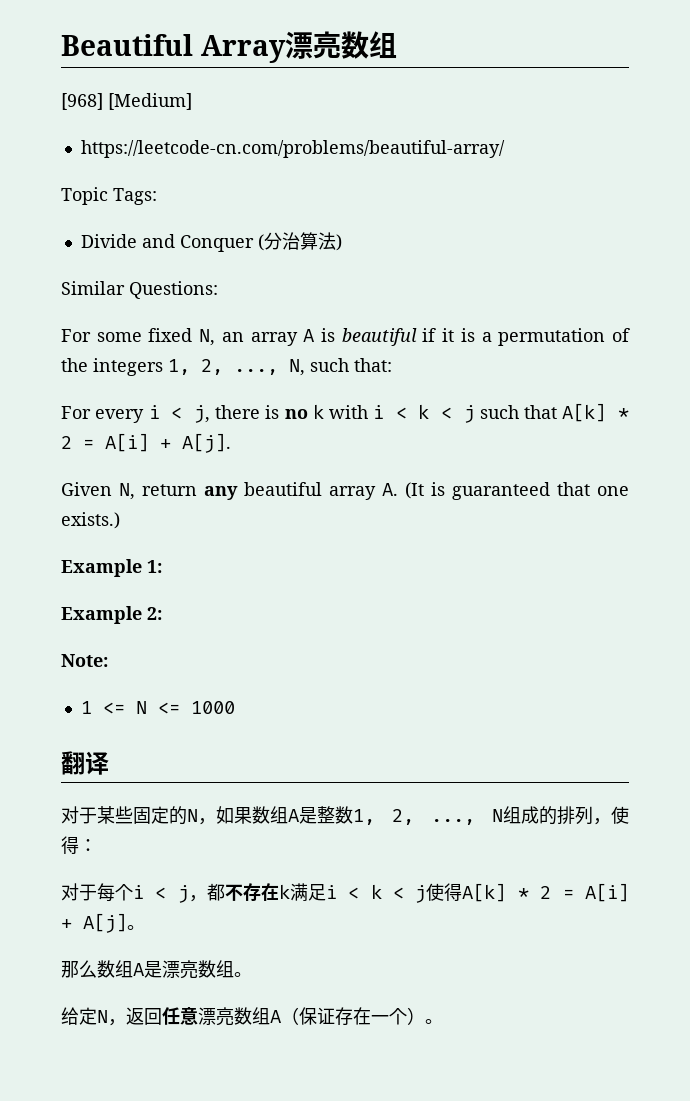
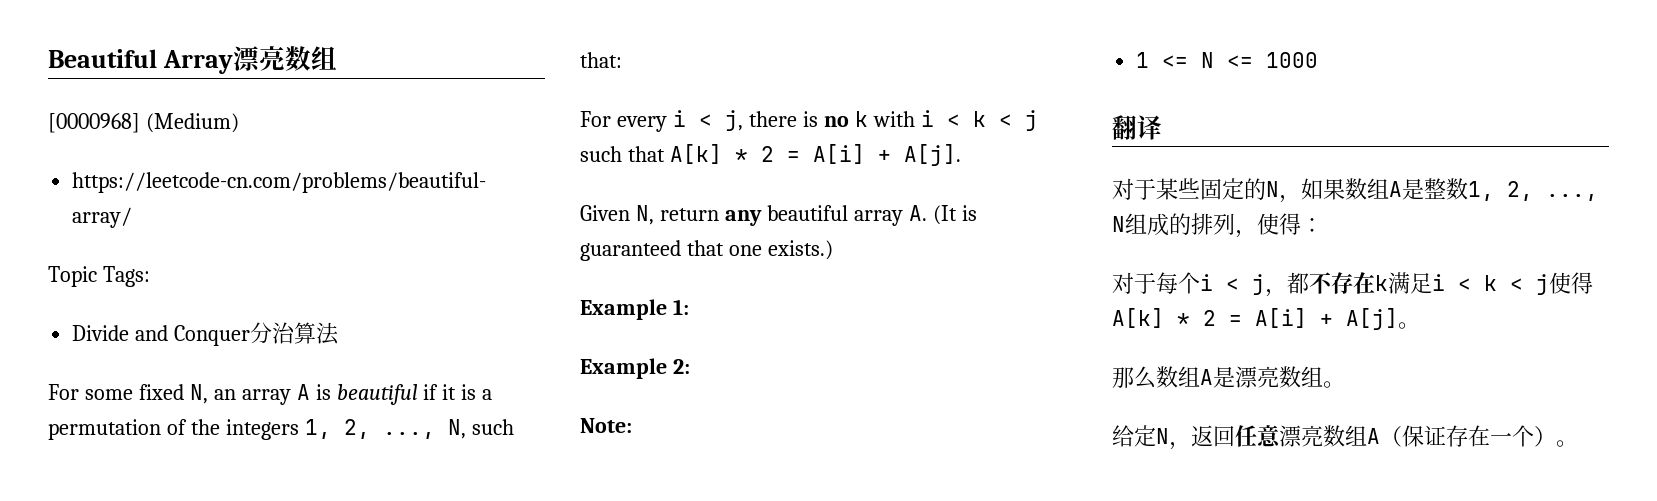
- [968] [Medium]
+ [0000968] (Medium)
- Divide and Conquer (分治算法)
- Similar Questions:
+ Divide and Conquer分治算法

